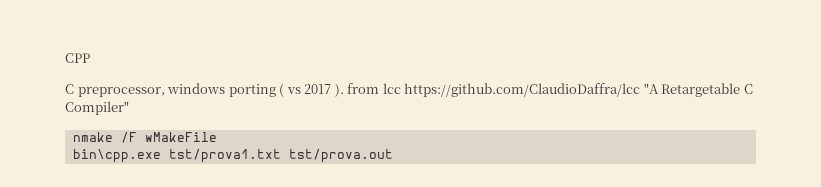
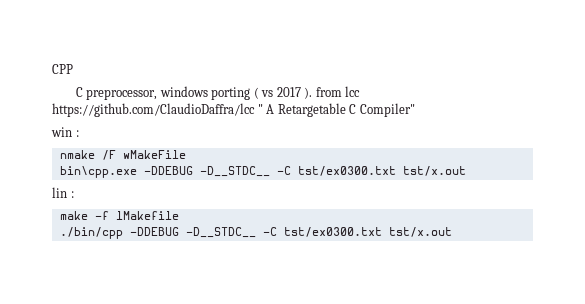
- C preprocessor, windows porting ( vs 2017 ). from lcc https://github.com/ClaudioDaffra/lcc "A Retargetable C Compiler"
+ C preprocessor, windows porting ( vs 2017 ). from lcc https://github.com/ClaudioDaffra/lcc " A Retargetable C Compiler"
+ win :
- bin\cpp.exe tst/prova1.txt tst/prova.out
+ bin\cpp.exe -DDEBUG -D__STDC__ -C tst/ex0300.txt tst/x.out
+ lin :
+ make -f lMakefile
+ ./bin/cpp -DDEBUG -D__STDC__ -C tst/ex0300.txt tst/x.out

